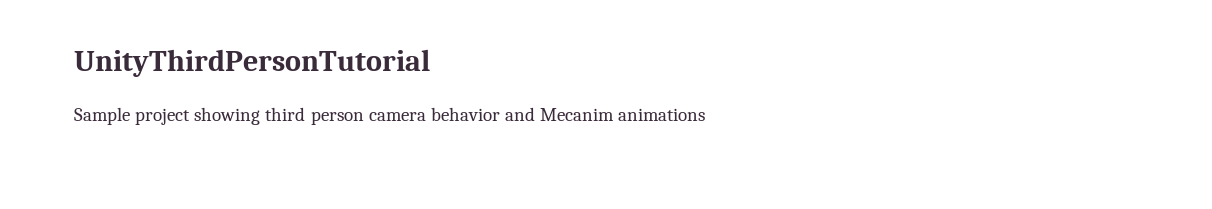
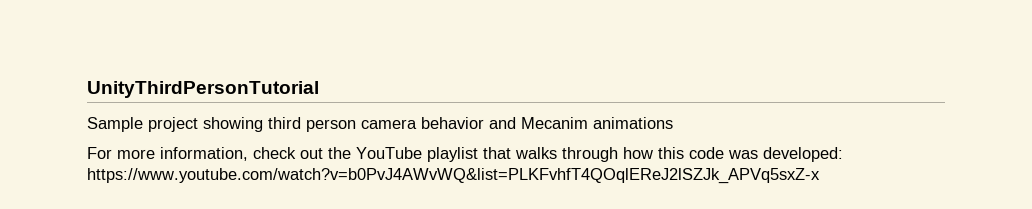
+ For more information, check out the YouTube playlist that walks through how this code was developed: https://www.youtube.com/watch?v=b0PvJ4AWvWQ&list=PLKFvhfT4QOqlEReJ2lSZJk_APVq5sxZ-x

